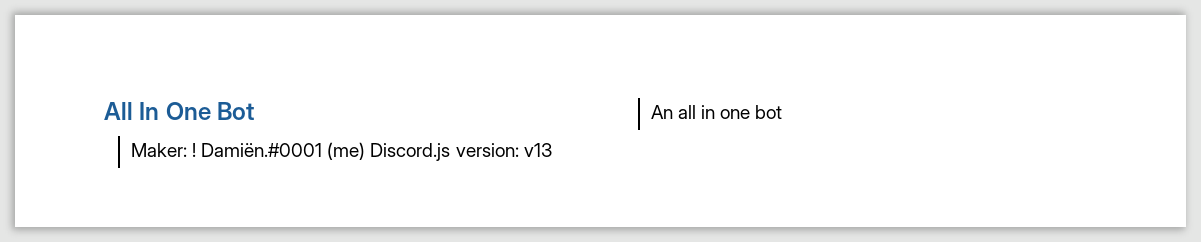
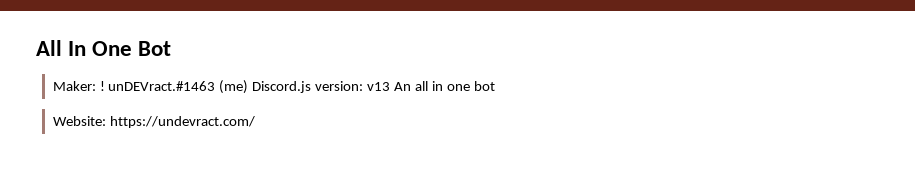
- Maker: ! Damiën.#0001 (me) Discord.js version: v13 An all in one bot
+ Maker: ! unDEVract.#1463 (me) Discord.js version: v13 An all in one bot
+ Website: https://undevract.com/

